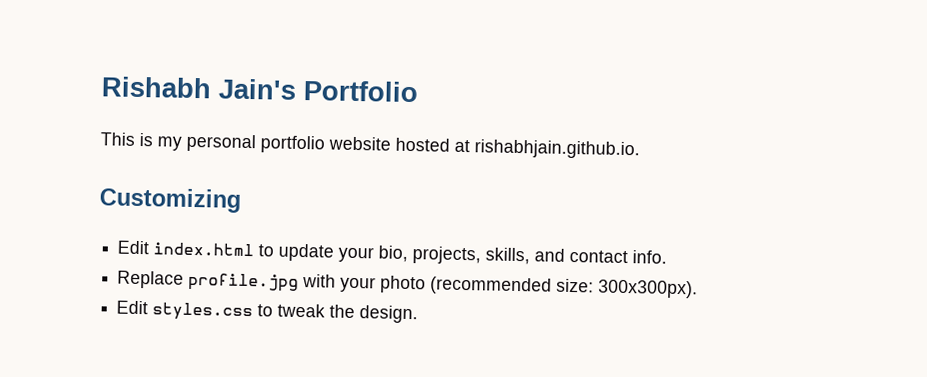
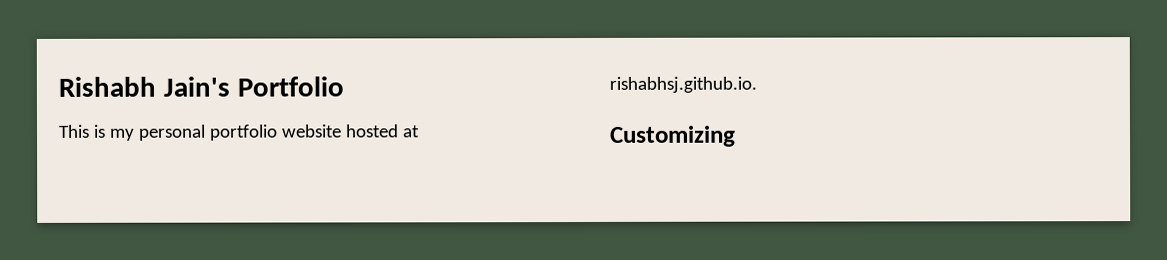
- This is my personal portfolio website hosted at rishabhjain.github.io.
+ This is my personal portfolio website hosted at rishabhsj.github.io.
- Edit index.html to update your bio, projects, skills, and contact info.
- Replace profile.jpg with your photo (recommended size: 300x300px).
- Edit styles.css to tweak the design.

